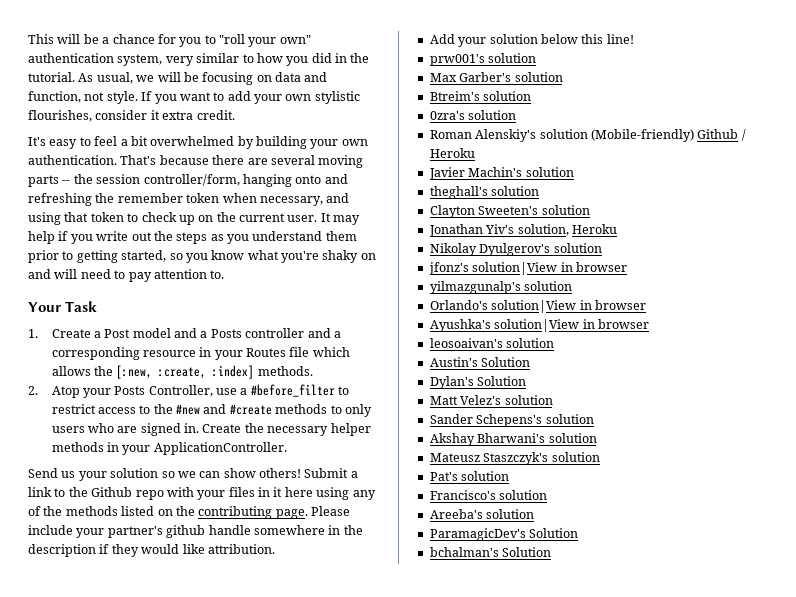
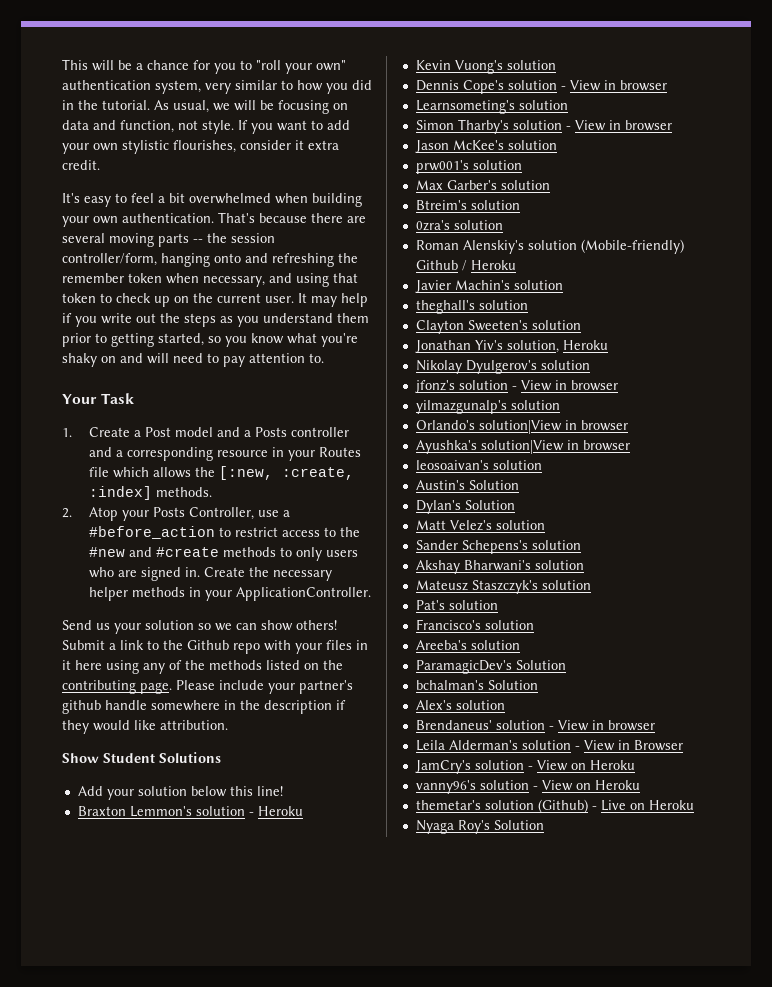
- It's easy to feel a bit overwhelmed by building your own authentication.
+ It's easy to feel a bit overwhelmed when building your own authentication.
- 2. Atop your Posts Controller, use a #before_filter to restrict access to the #new and #create methods to only users who are signed in.
+ 2. Atop your Posts Controller, use a #before_action to restrict access to the #new and #create methods to only users who are signed in.
+ Show Student Solutions
+ Braxton Lemmon's solution - Heroku
+ Kevin Vuong's solution
+ Dennis Cope's solution - View in browser
+ Learnsometing's solution
+ Simon Tharby's solution - View in browser
+ Jason McKee's solution
- jfonz's solution|View in browser
+ jfonz's solution - View in browser
+ Alex's solution
+ Brendaneus' solution - View in browser
+ Leila Alderman's solution - View in Browser
+ JamCry's solution - View on Heroku
+ vanny96's solution - View on Heroku
+ themetar's solution (Github) - Live on Heroku
+ Nyaga Roy's Solution

